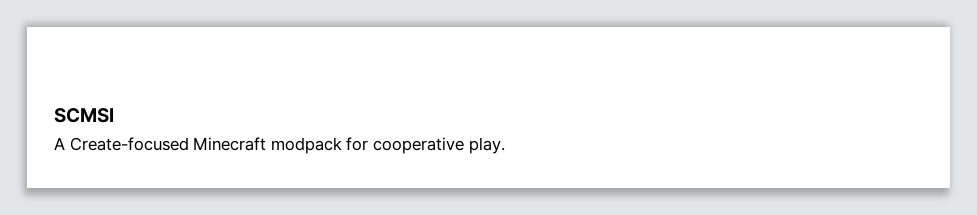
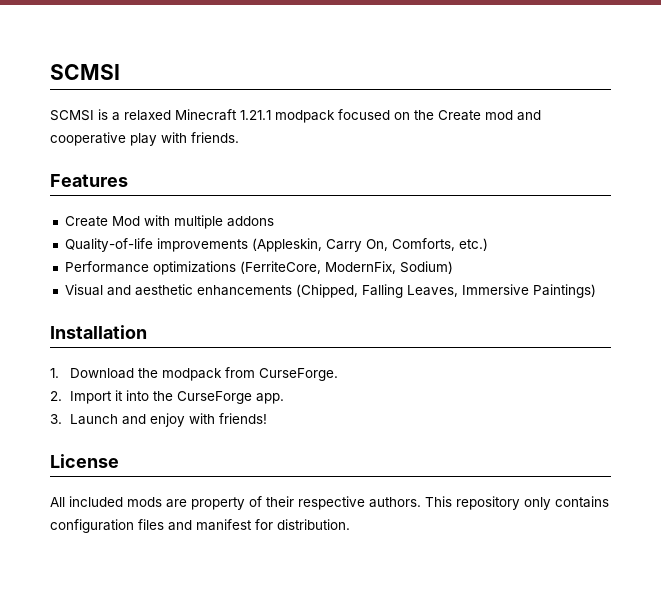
- A Create-focused Minecraft modpack for cooperative play.
+ SCMSI is a relaxed Minecraft 1.21.1 modpack focused on the Create mod and cooperative play with friends.
+ Features
+ Create Mod with multiple addons
+ Quality-of-life improvements (Appleskin, Carry On, Comforts, etc.)
+ Performance optimizations (FerriteCore, ModernFix, Sodium)
+ Visual and aesthetic enhancements (Chipped, Falling Leaves, Immersive Paintings)
+ Installation
+ 1. Download the modpack from CurseForge.
+ 2. Import it into the CurseForge app.
+ 3. Launch and enjoy with friends!
+ License
+ All included mods are property of their respective authors. This repository only contains configuration files and manifest for distribution.

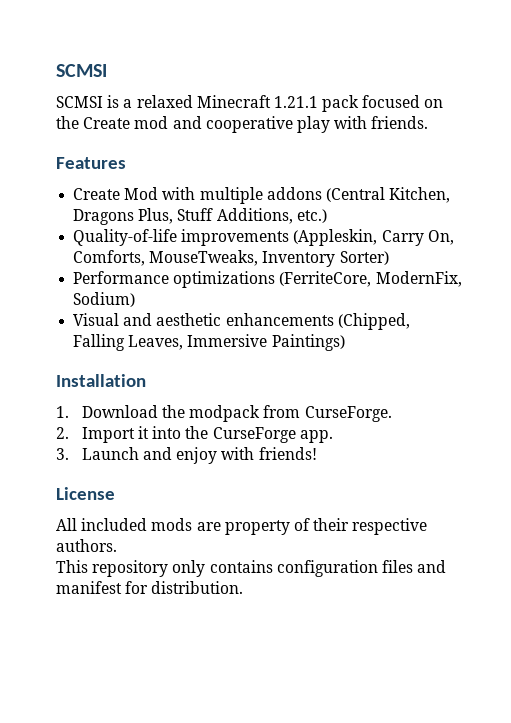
- SCMSI is a relaxed Minecraft 1.21.1 modpack focused on the Create mod and cooperative play with friends.
+ SCMSI is a relaxed Minecraft 1.21.1 pack focused on the Create mod and cooperative play with friends.
- Create Mod with multiple addons
+ Create Mod with multiple addons (Central Kitchen, Dragons Plus, Stuff Additions, etc.)
- Quality-of-life improvements (Appleskin, Carry On, Comforts, etc.)
+ Quality-of-life improvements (Appleskin, Carry On, Comforts, MouseTweaks, Inventory Sorter)
- All included mods are property of their respective authors. This repository only contains configuration files and manifest for distribution.
+ All included mods are property of their respective authors.
+ This repository only contains configuration files and manifest for distribution.

